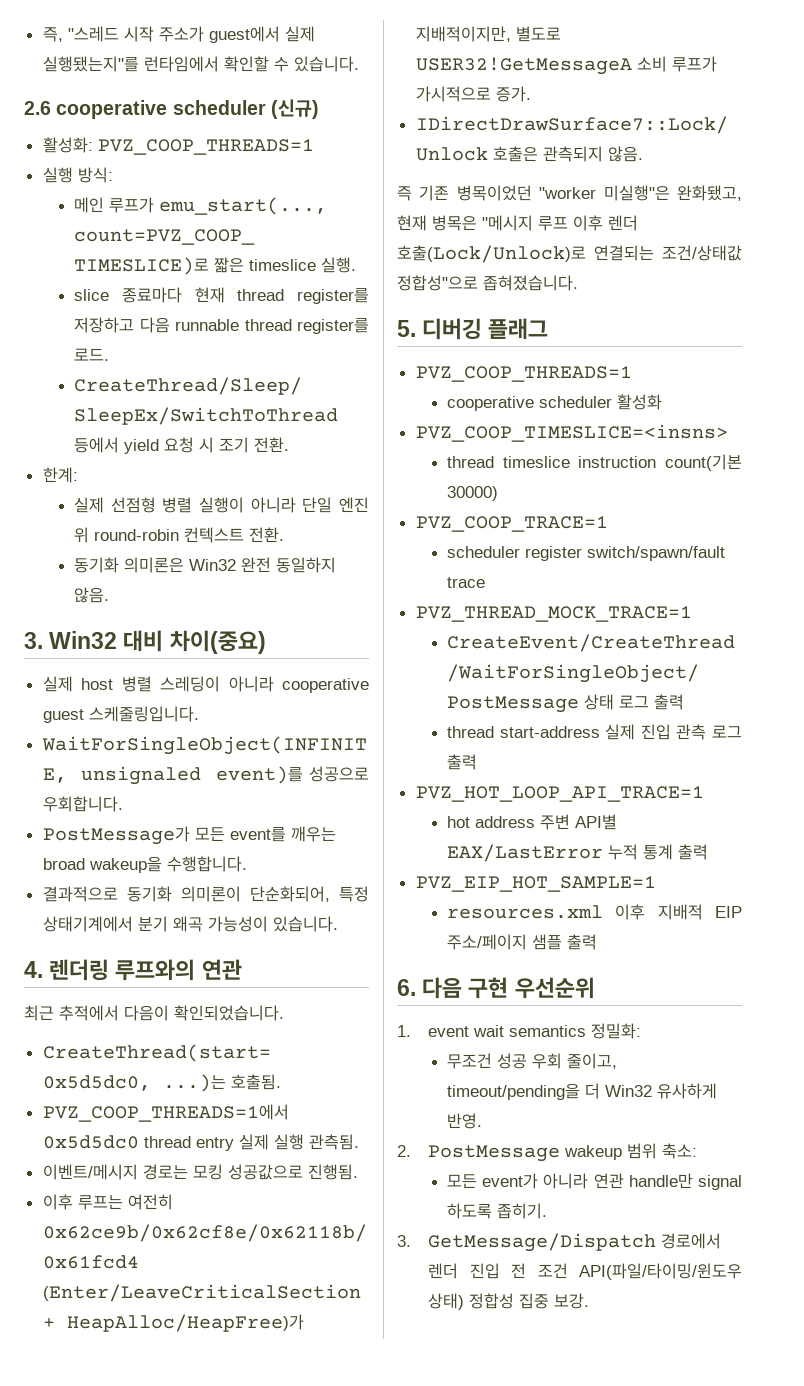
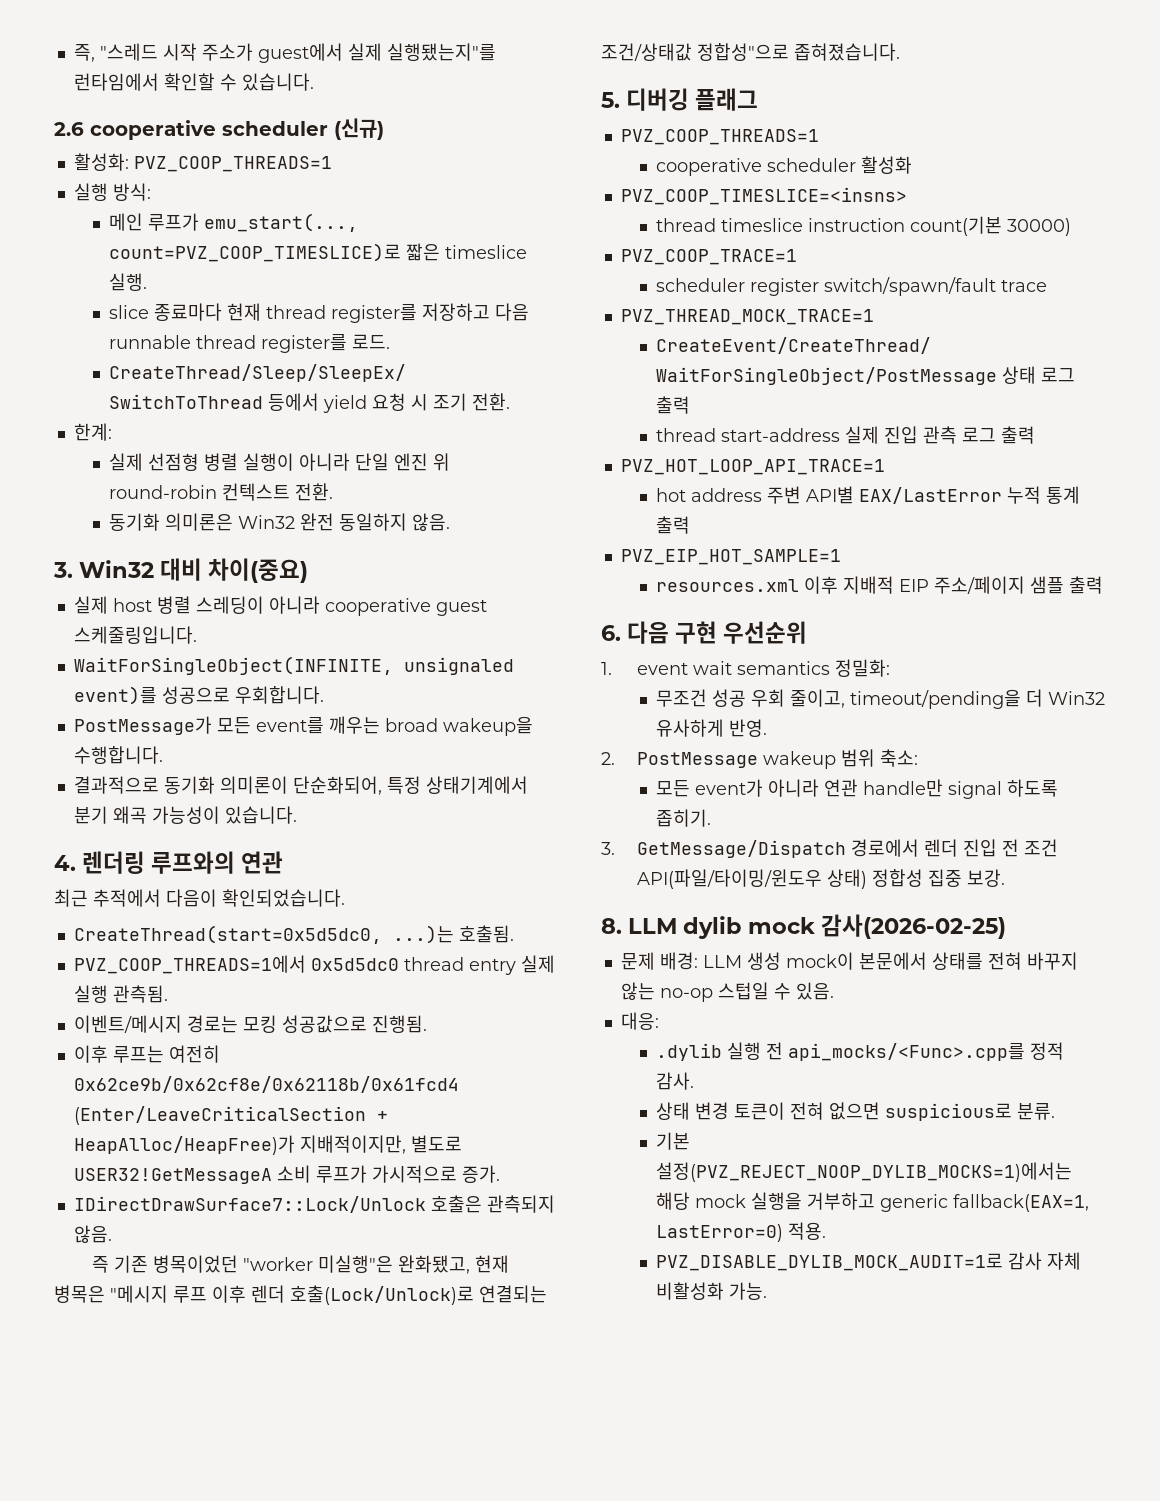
+ 8. LLM dylib mock 감사(2026-02-25)
+ 문제 배경: LLM 생성 mock이 본문에서 상태를 전혀 바꾸지 않는 no-op 스텁일 수 있음.
+ 대응:
+ .dylib 실행 전 api_mocks/<Func>.cpp를 정적 감사.
+ 상태 변경 토큰이 전혀 없으면 suspicious로 분류.
+ 기본 설정(PVZ_REJECT_NOOP_DYLIB_MOCKS=1)에서는 해당 mock 실행을 거부하고 generic fallback(EAX=1, LastError=0) 적용.
+ PVZ_DISABLE_DYLIB_MOCK_AUDIT=1로 감사 자체 비활성화 가능.

